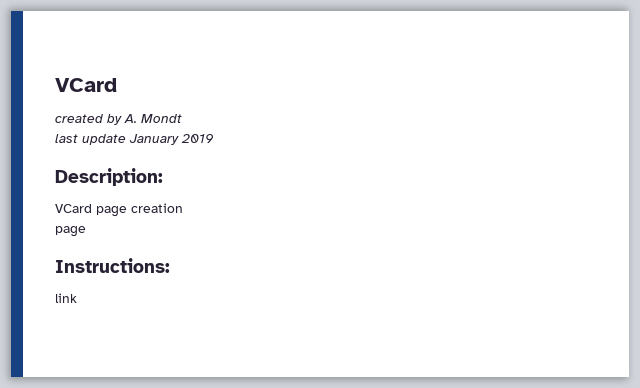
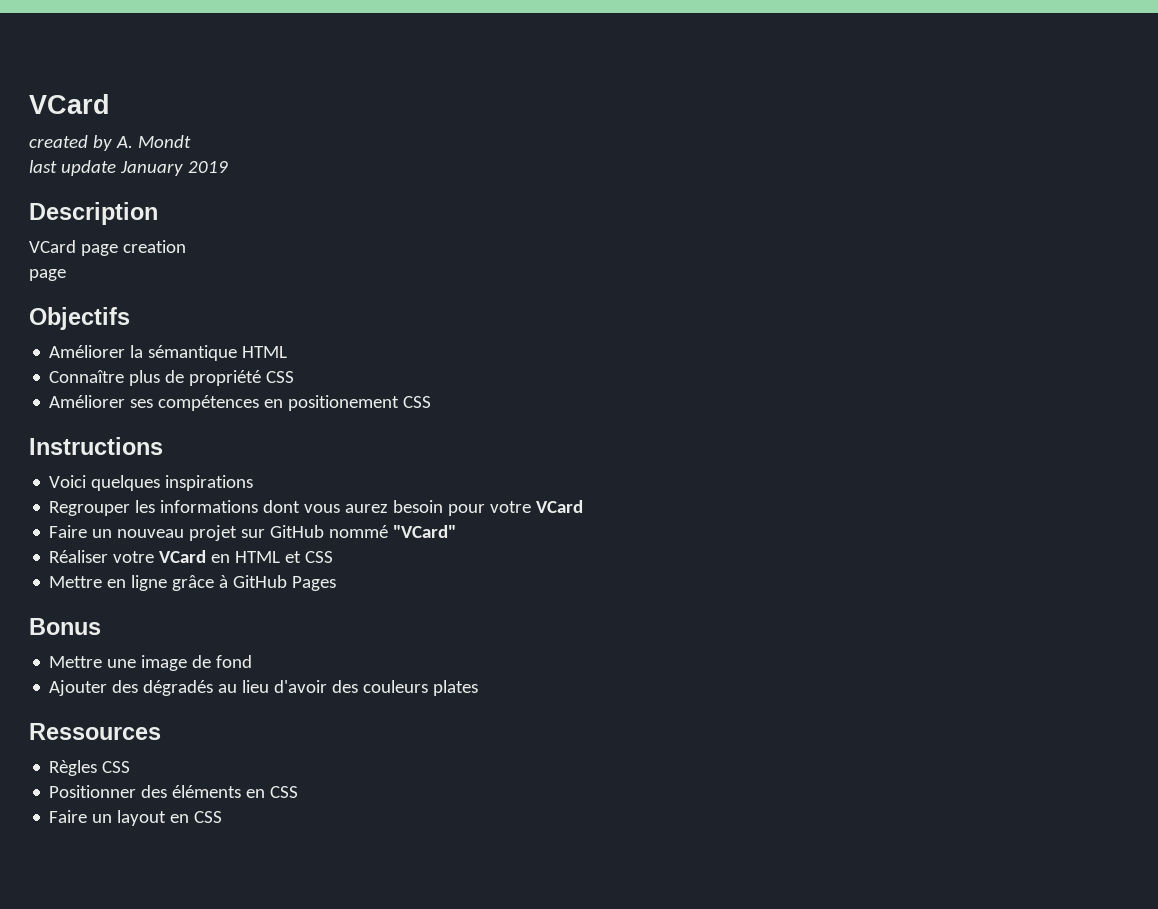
- Description:
+ Description
- Instructions:
- link
+ Objectifs
+ Améliorer la sémantique HTML
+ Connaître plus de propriété CSS
+ Améliorer ses compétences en positionement CSS
+ Instructions
+ Voici quelques inspirations
+ Regrouper les informations dont vous aurez besoin pour votre VCard
+ Faire un nouveau projet sur GitHub nommé "VCard"
+ Réaliser votre VCard en HTML et CSS
+ Mettre en ligne grâce à GitHub Pages
+ Bonus
+ Mettre une image de fond
+ Ajouter des dégradés au lieu d'avoir des couleurs plates
+ Ressources
+ Règles CSS
+ Positionner des éléments en CSS
+ Faire un layout en CSS

